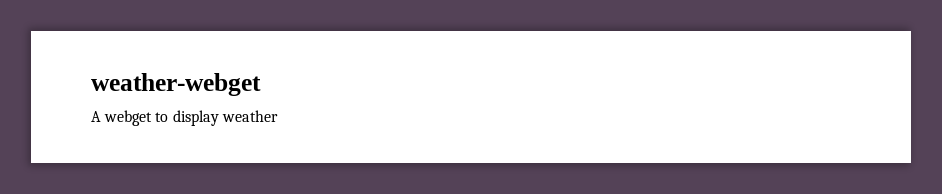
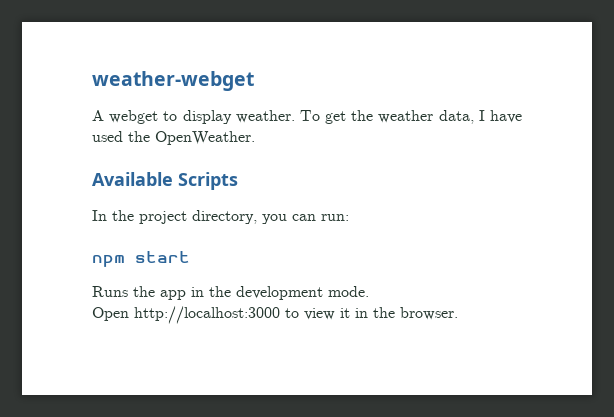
- A webget to display weather
+ A webget to display weather. To get the weather data, I have used the OpenWeather.
+ Available Scripts
+ In the project directory, you can run:
+ npm start
+ Runs the app in the development mode.
+ Open http://localhost:3000 to view it in the browser.

